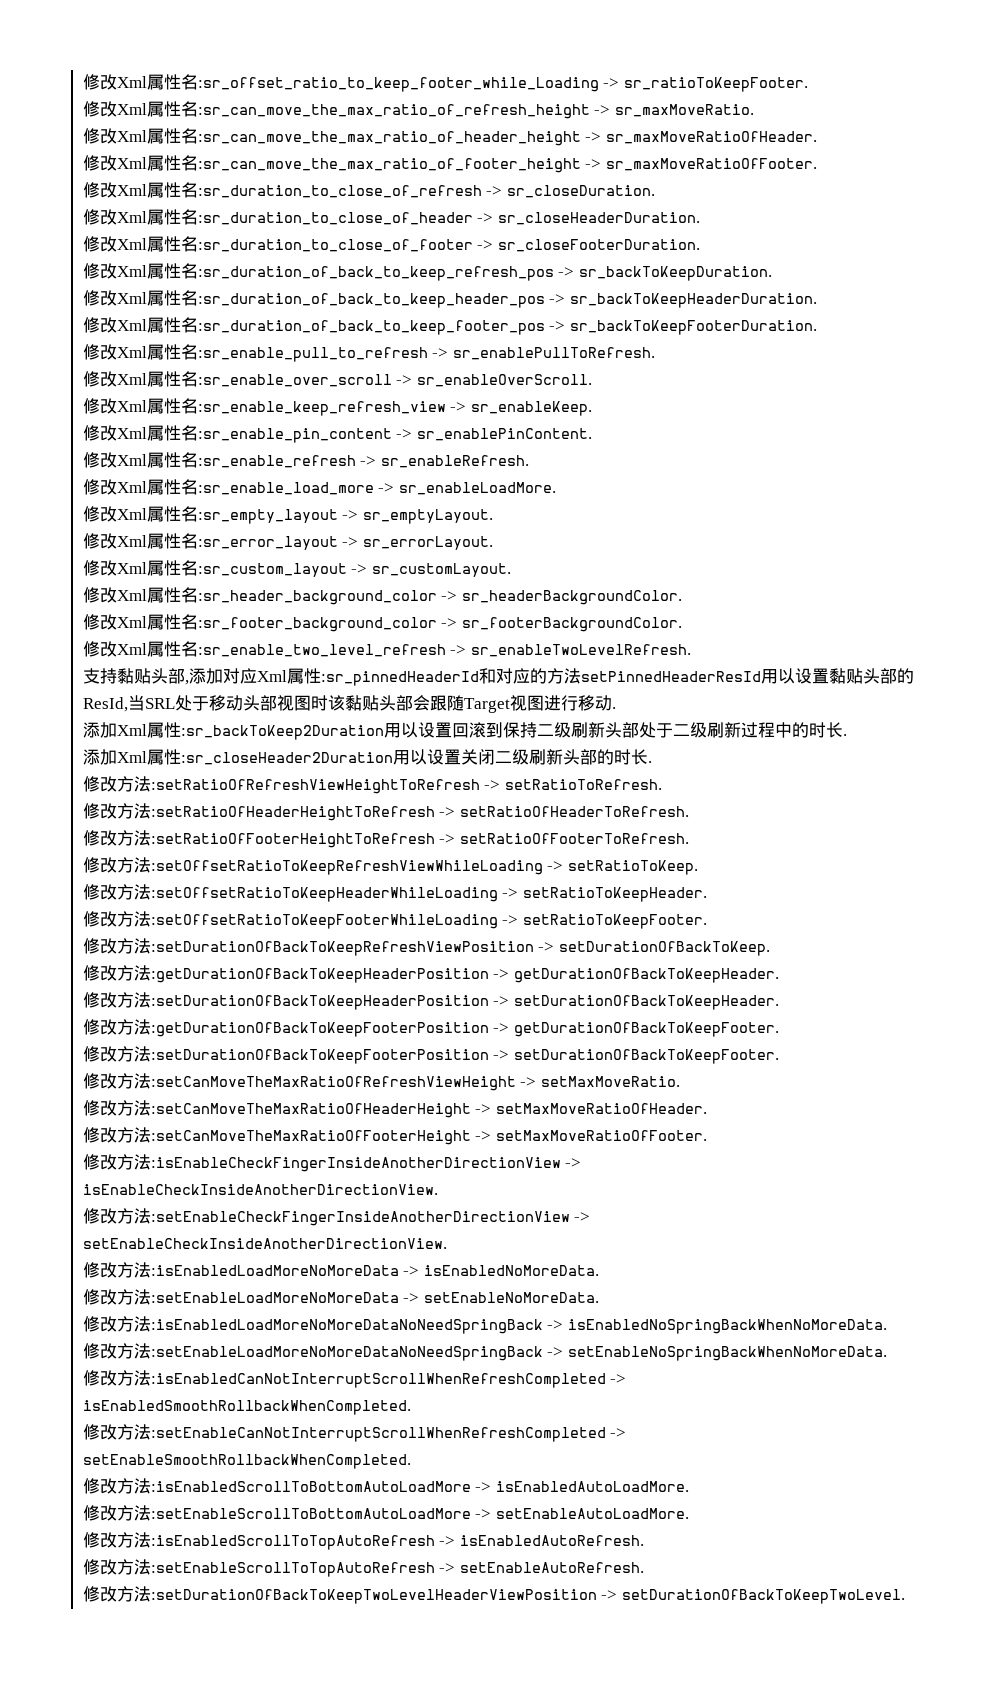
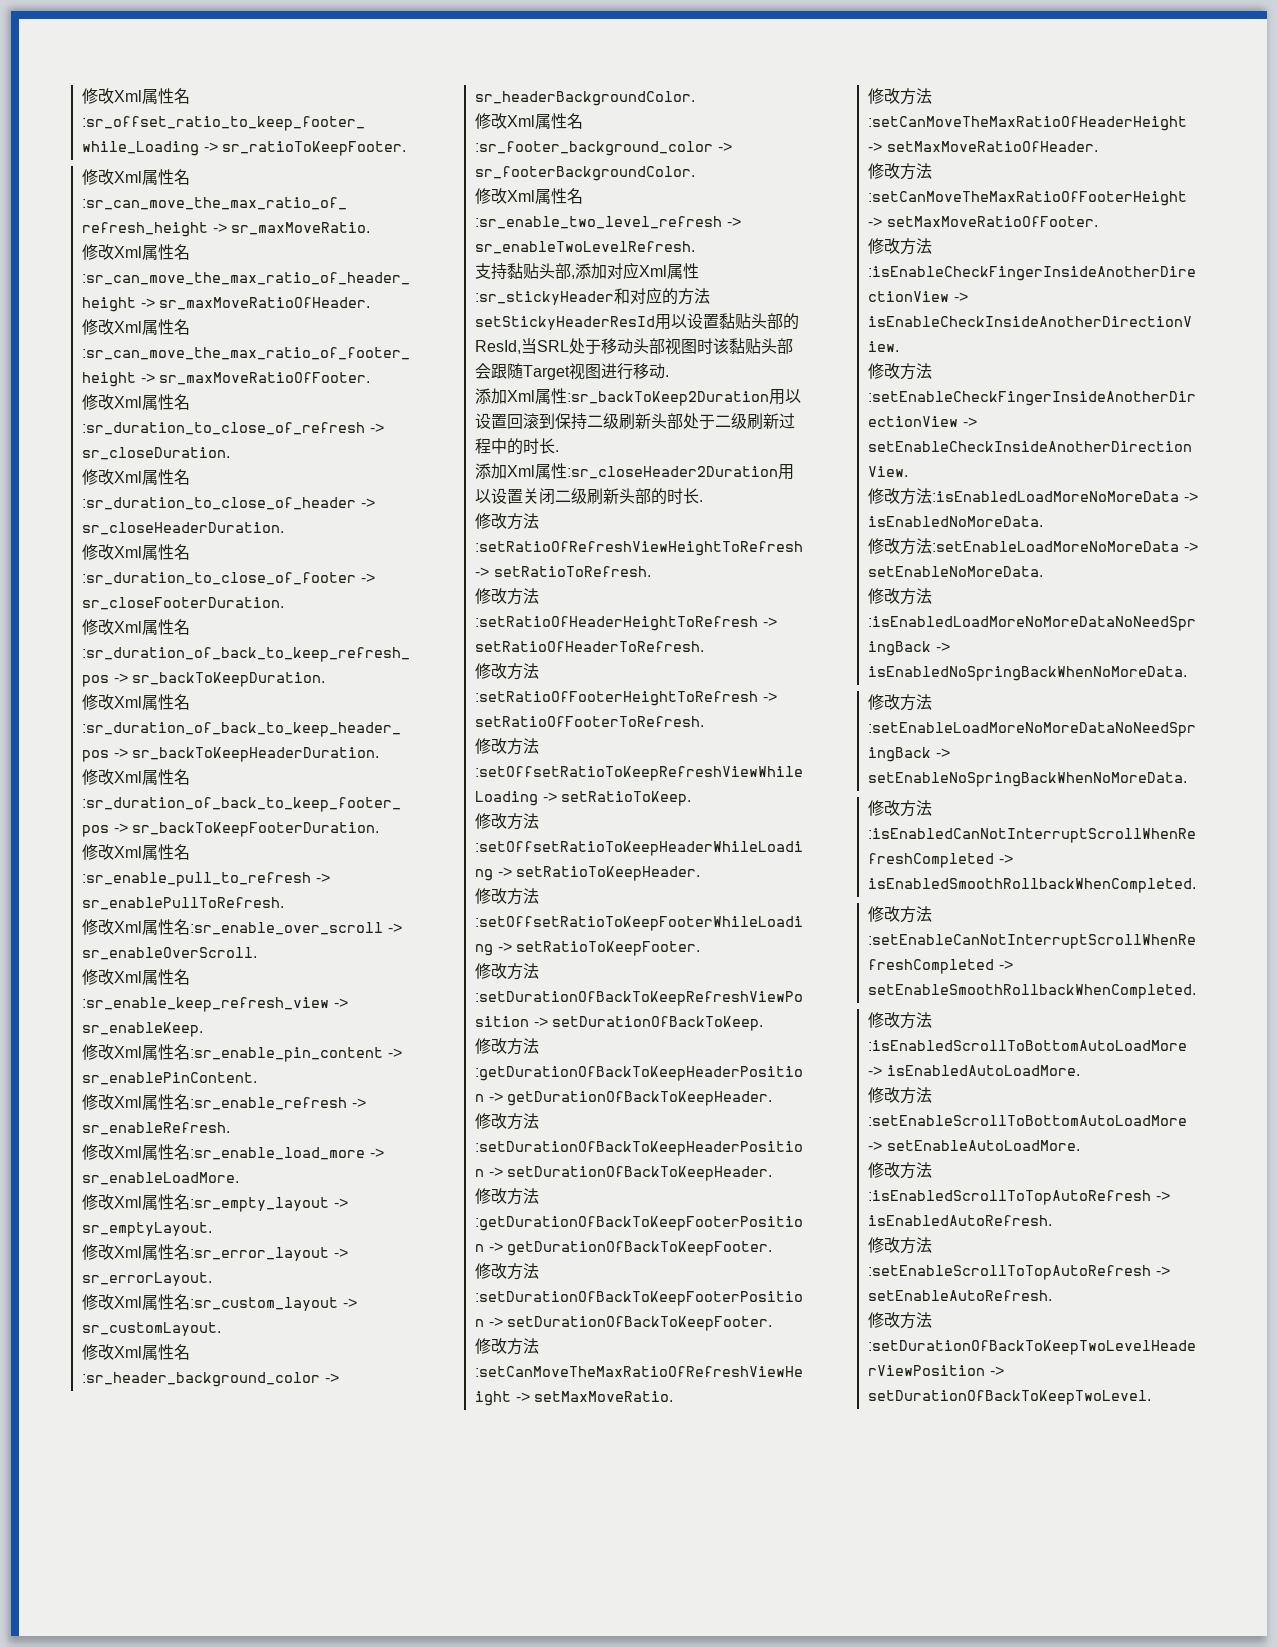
- 支持黏贴头部,添加对应Xml属性:sr_pinnedHeaderId和对应的方法setPinnedHeaderResId用以设置黏贴头部的ResId,当SRL处于移动头部视图时该黏贴头部会跟随Target视图进行移动.
+ 支持黏贴头部,添加对应Xml属性:sr_stickyHeader和对应的方法setStickyHeaderResId用以设置黏贴头部的ResId,当SRL处于移动头部视图时该黏贴头部会跟随Target视图进行移动.

